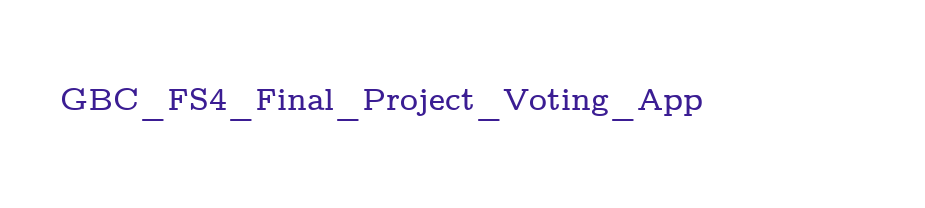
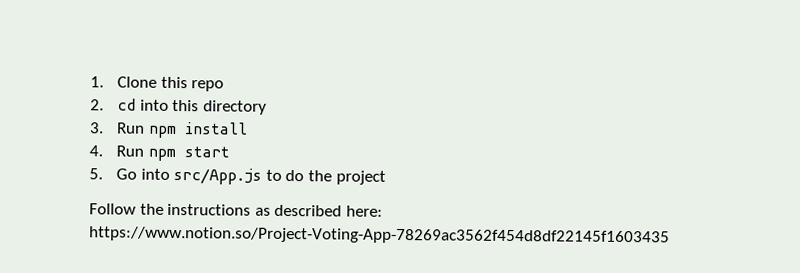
- GBC_FS4_Final_Project_Voting_App
+ 1. Clone this repo
+ 2. cd into this directory
+ 3. Run npm install
+ 4. Run npm start
+ 5. Go into src/App.js to do the project
+ Follow the instructions as described here: https://www.notion.so/Project-Voting-App-78269ac3562f454d8df22145f1603435

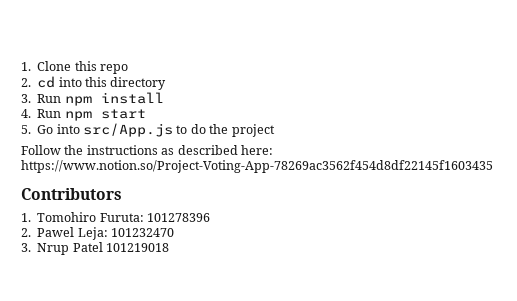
+ Contributors
+ 1. Tomohiro Furuta: 101278396
+ 2. Pawel Leja: 101232470
+ 3. Nrup Patel 101219018

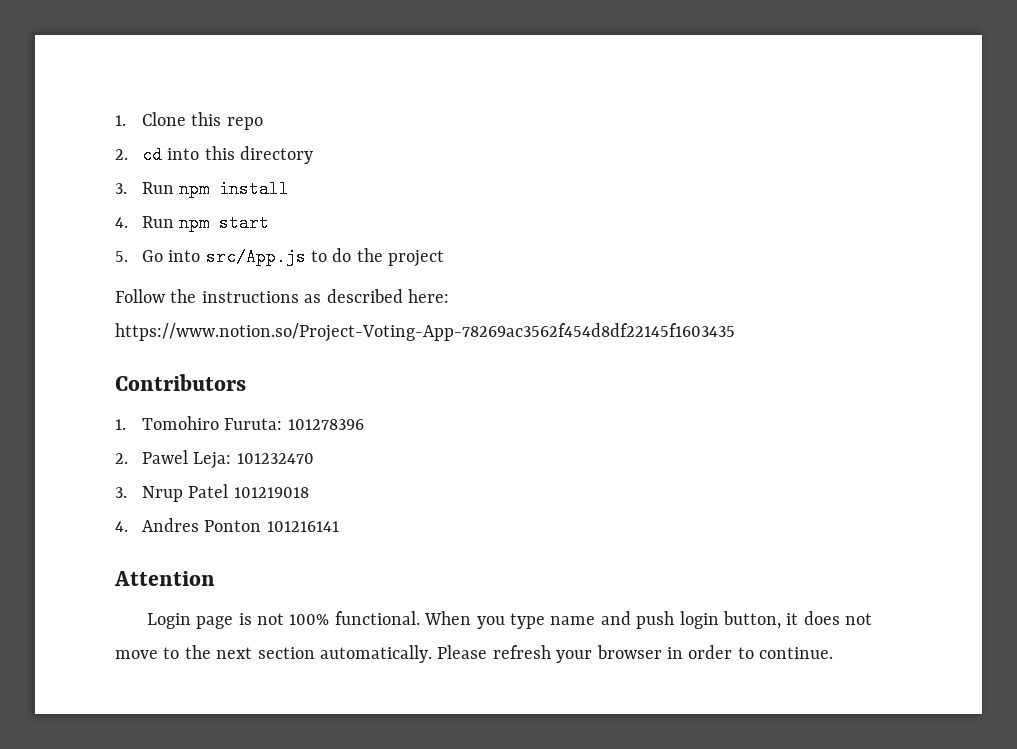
+ 4. Andres Ponton 101216141
+ Attention
+ Login page is not 100% functional. When you type name and push login button, it does not move to the next section automatically. Please refresh your browser in order to continue.

